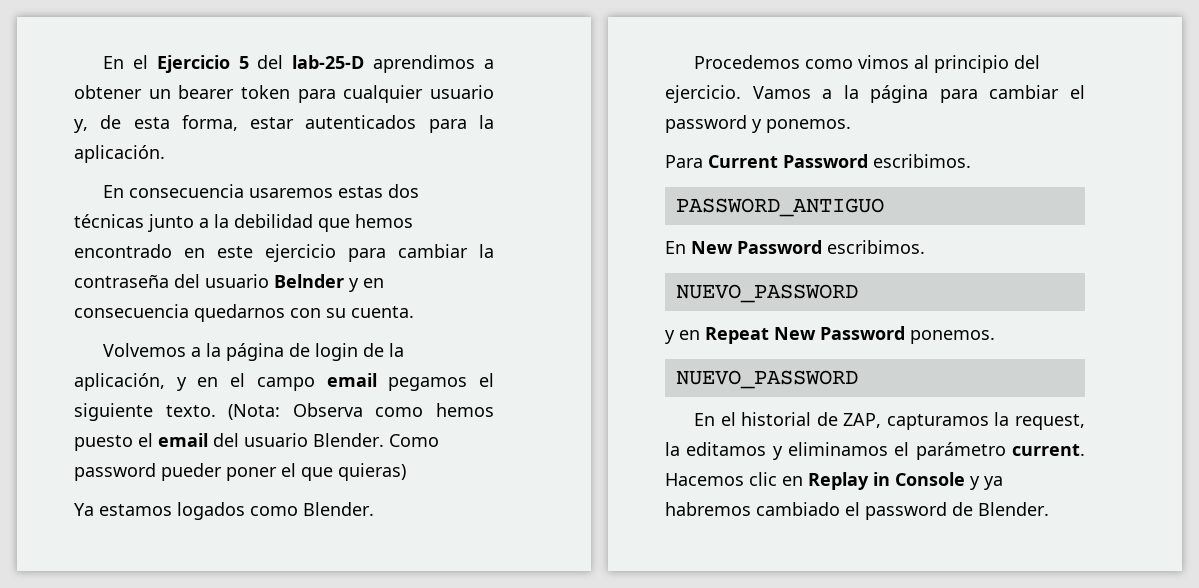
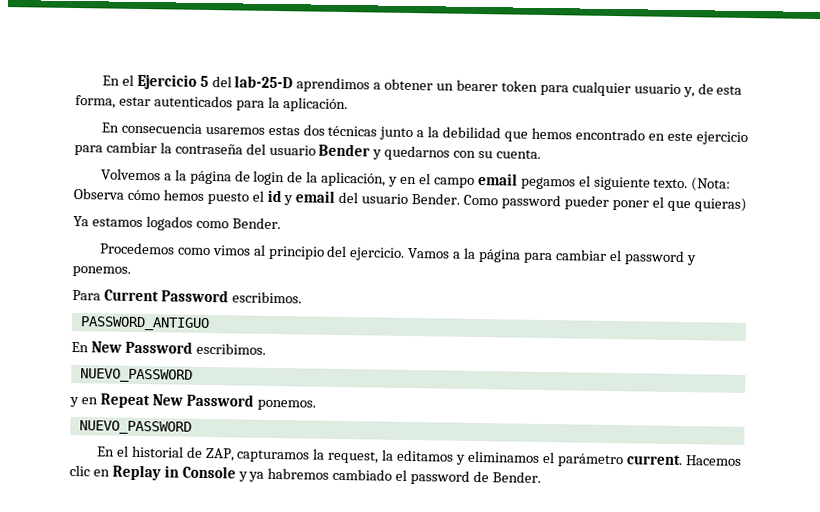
- En consecuencia usaremos estas dos técnicas junto a la debilidad que hemos encontrado en este ejercicio para cambiar la contraseña del usuario Belnder y en consecuencia quedarnos con su cuenta.
+ En consecuencia usaremos estas dos técnicas junto a la debilidad que hemos encontrado en este ejercicio para cambiar la contraseña del usuario Bender y quedarnos con su cuenta.
- (Nota: Observa como hemos puesto el email del usuario Blender.
+ (Nota: Observa cómo hemos puesto el id y email del usuario Bender.
- Ya estamos logados como Blender.
+ Ya estamos logados como Bender.
- Hacemos clic en Replay in Console y ya habremos cambiado el password de Blender.
+ Hacemos clic en Replay in Console y ya habremos cambiado el password de Bender.

